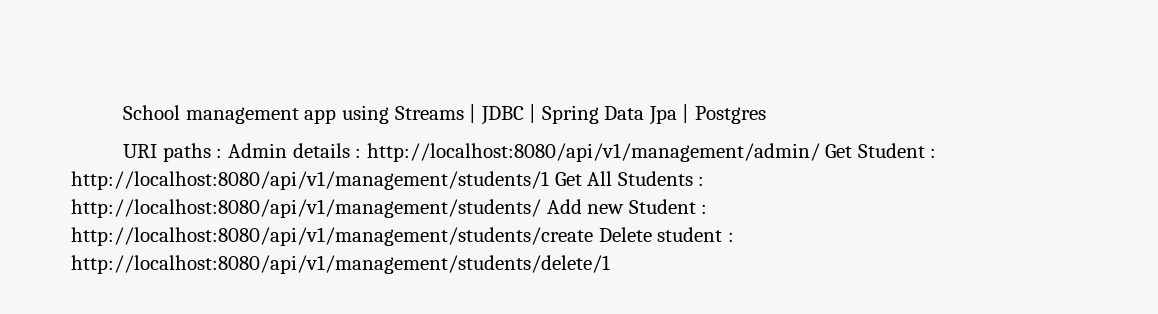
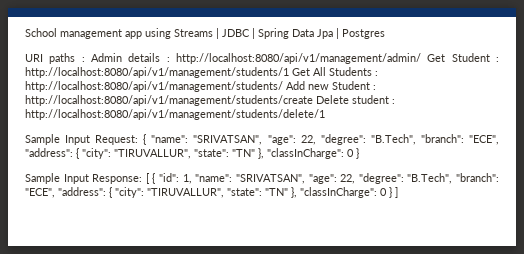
+ Sample Input Request: { "name": "SRIVATSAN", "age": 22, "degree": "B.Tech", "branch": "ECE", "address": { "city": "TIRUVALLUR", "state": "TN" }, "classInCharge": 0 }
+ Sample Input Response: [ { "id": 1, "name": "SRIVATSAN", "age": 22, "degree": "B.Tech", "branch": "ECE", "address": { "city": "TIRUVALLUR", "state": "TN" }, "classInCharge": 0 } ]

